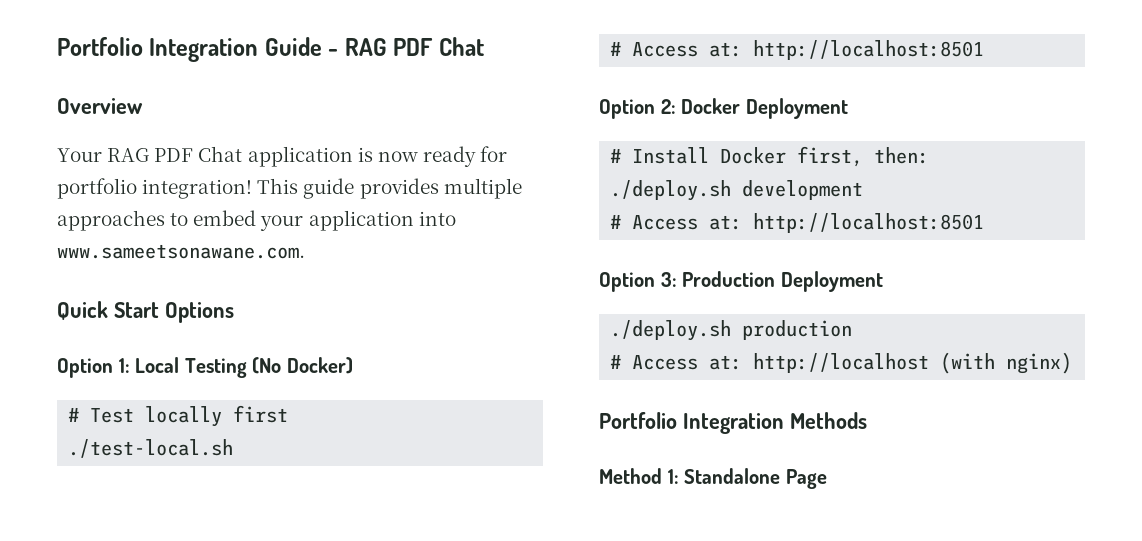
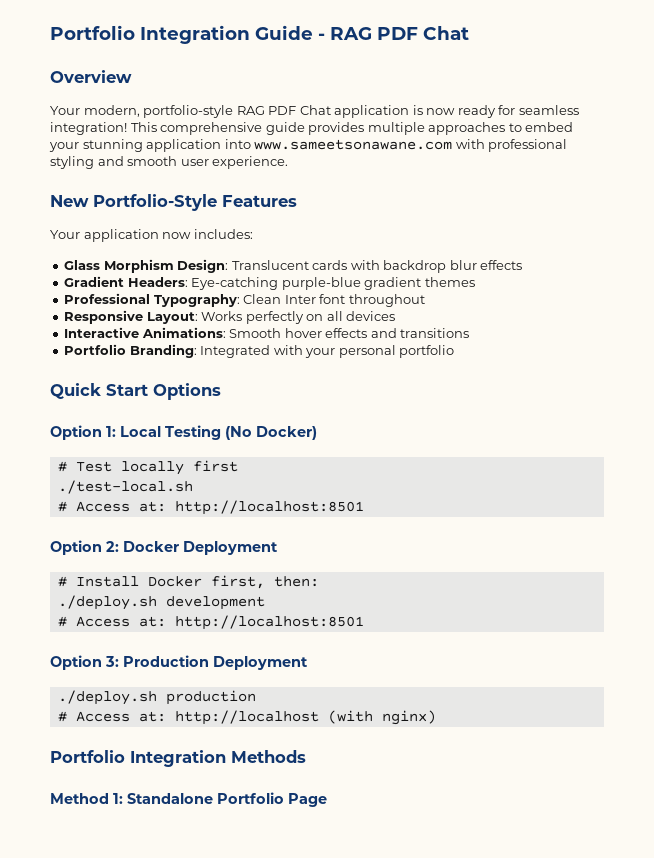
- Your RAG PDF Chat application is now ready for portfolio integration!
+ Your modern, portfolio-style RAG PDF Chat application is now ready for seamless integration!
- This guide provides multiple approaches to embed your application into www.sameetsonawane.com.
+ This comprehensive guide provides multiple approaches to embed your stunning application into www.sameetsonawane.com with professional styling and smooth user experience.
+ New Portfolio-Style Features
+ Your application now includes:
+ Glass Morphism Design: Translucent cards with backdrop blur effects
+ Gradient Headers: Eye-catching purple-blue gradient themes
+ Professional Typography: Clean Inter font throughout
+ Responsive Layout: Works perfectly on all devices
+ Interactive Animations: Smooth hover effects and transitions
+ Portfolio Branding: Integrated with your personal portfolio
- Method 1: Standalone Page
+ Method 1: Standalone Portfolio Page

